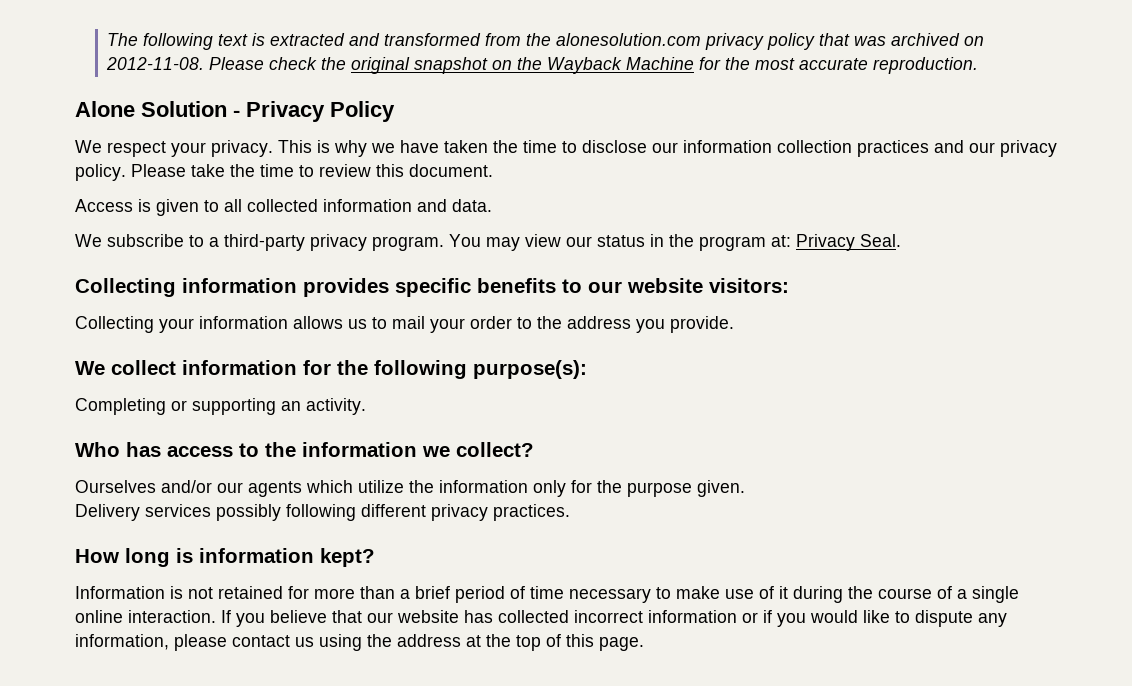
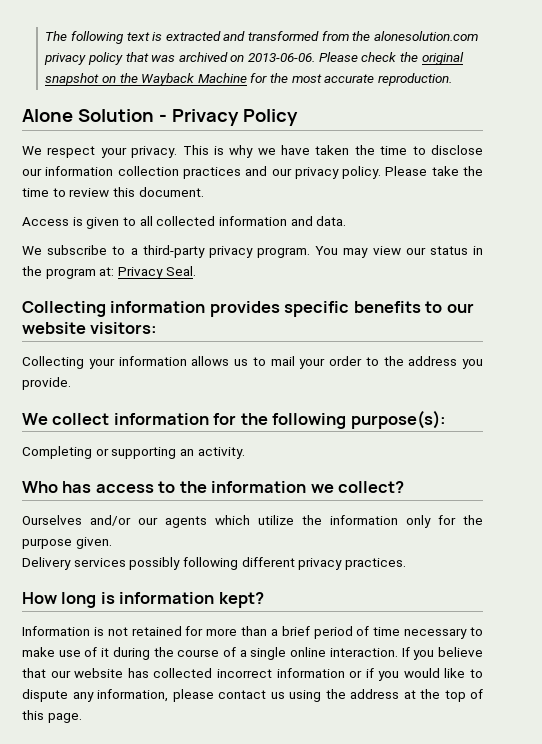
- The following text is extracted and transformed from the alonesolution.com privacy policy that was archived on 2012-11-08.
+ The following text is extracted and transformed from the alonesolution.com privacy policy that was archived on 2013-06-06.

